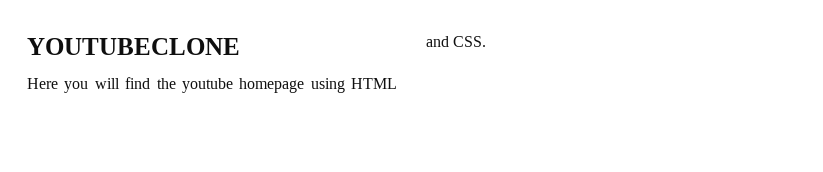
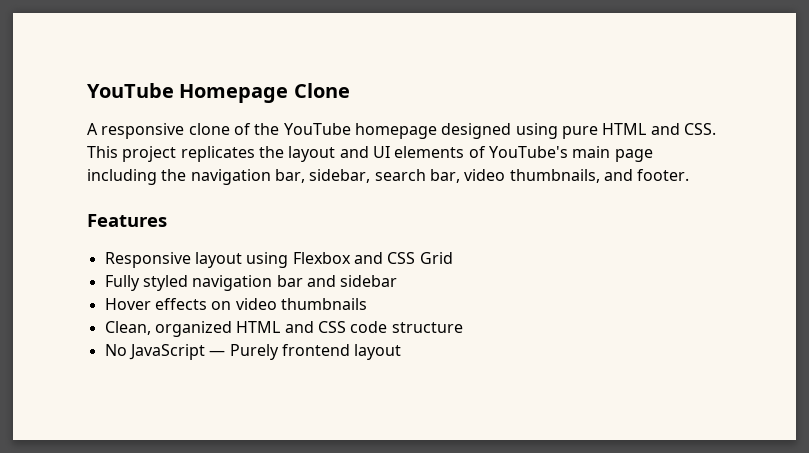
- YOUTUBECLONE
- Here you will find the youtube homepage using HTML and CSS.
+ YouTube Homepage Clone
+ A responsive clone of the YouTube homepage designed using pure HTML and CSS. This project replicates the layout and UI elements of YouTube's main page including the navigation bar, sidebar, search bar, video thumbnails, and footer.
+ Features
+ Responsive layout using Flexbox and CSS Grid
+ Fully styled navigation bar and sidebar
+ Hover effects on video thumbnails
+ Clean, organized HTML and CSS code structure
+ No JavaScript — Purely frontend layout

